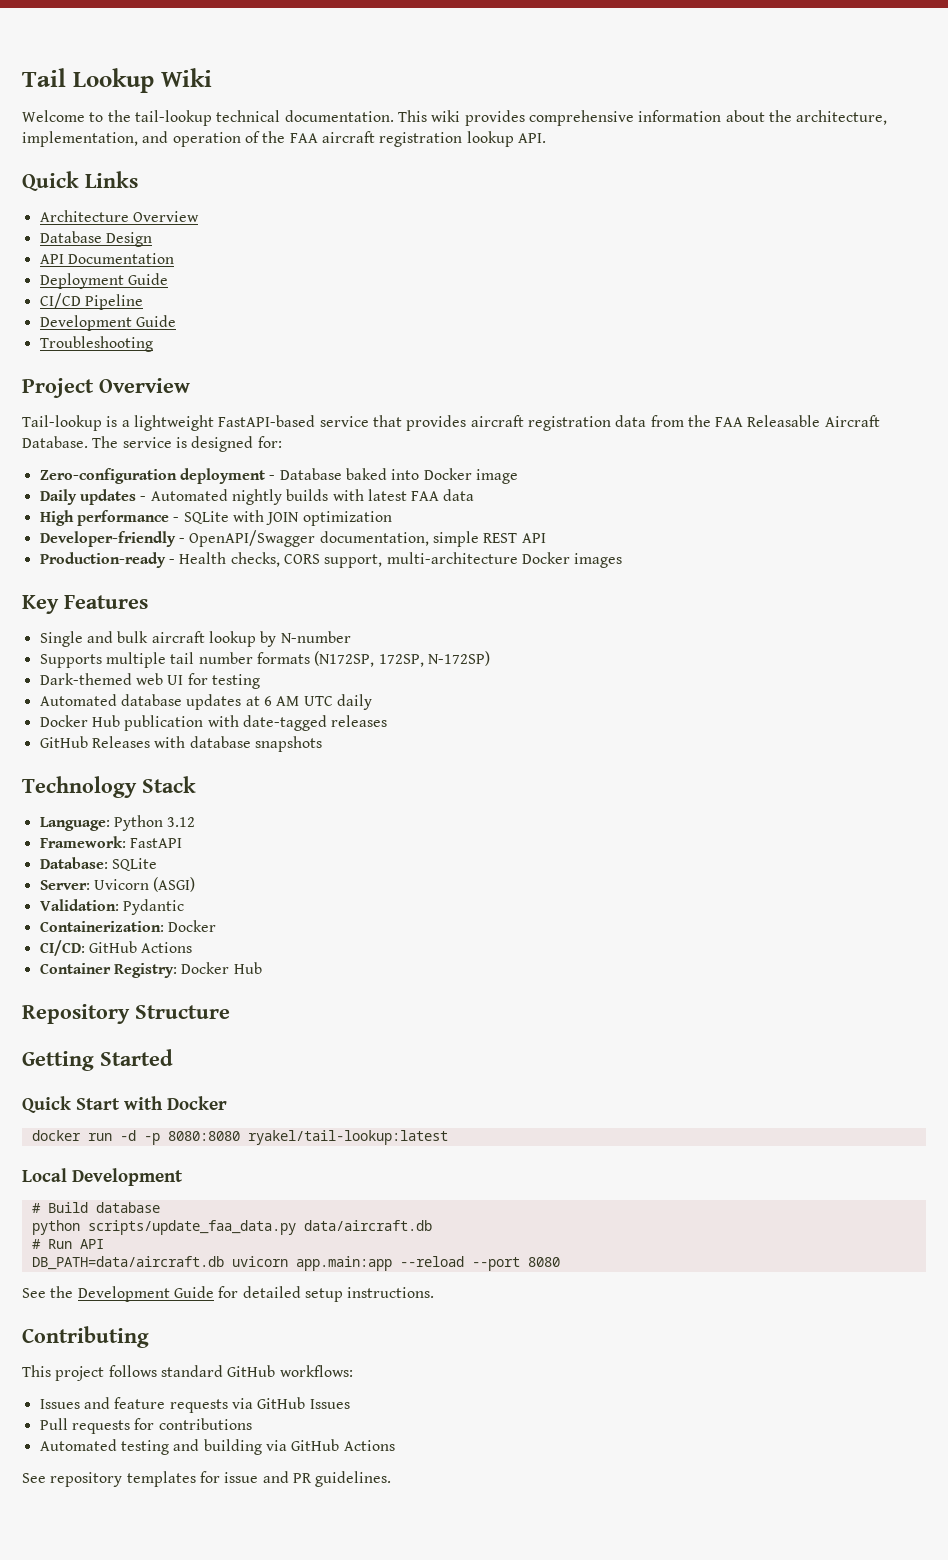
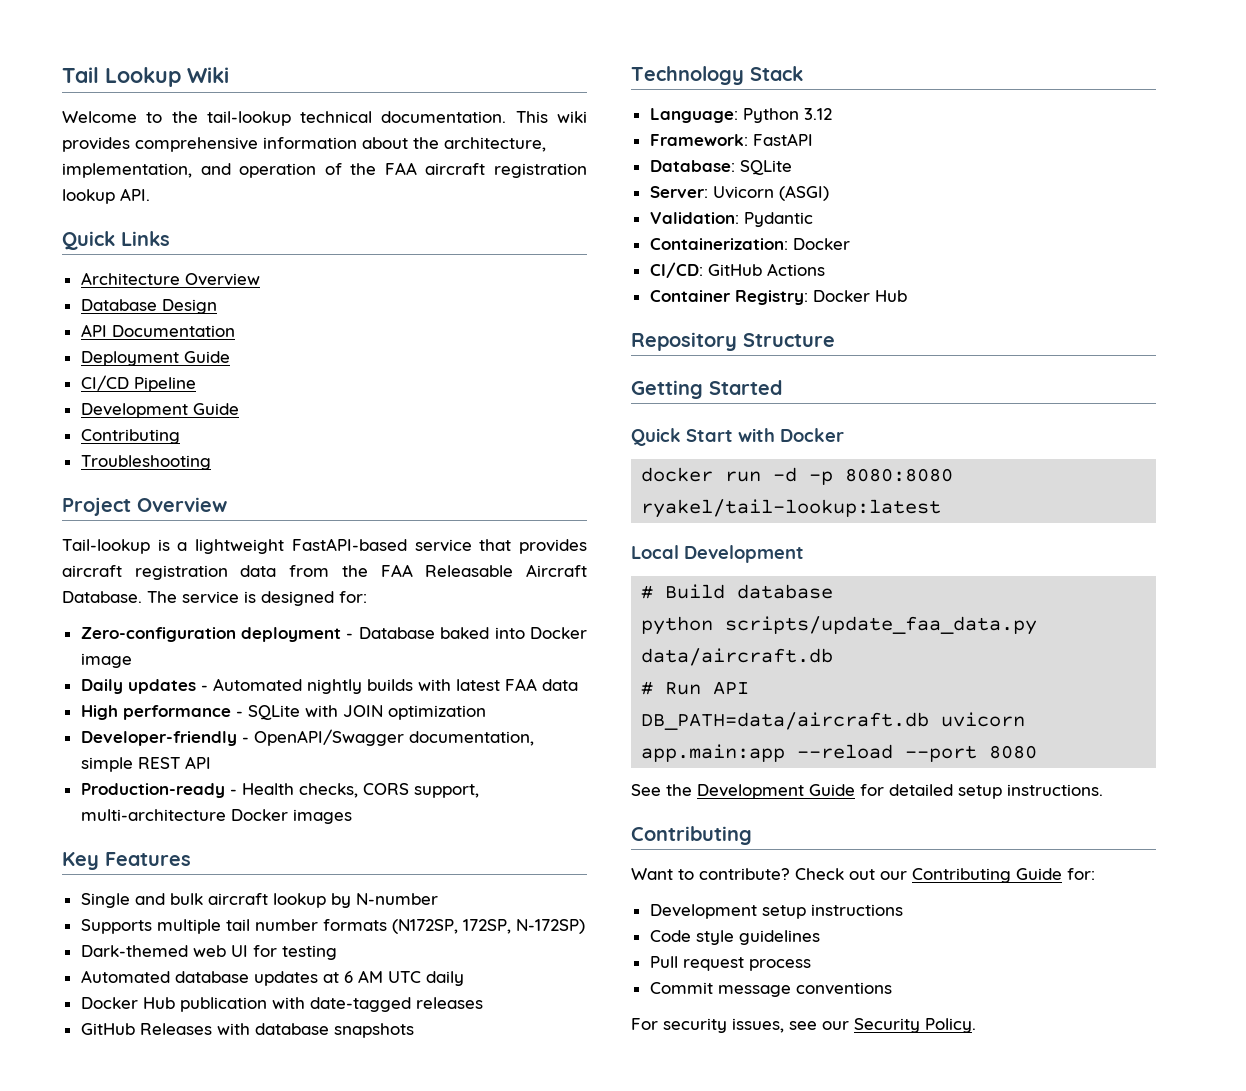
  CI/CD Pipeline
  Development Guide
+ Contributing
- This project follows standard GitHub workflows:
- Issues and feature requests via GitHub Issues
- Pull requests for contributions
- Automated testing and building via GitHub Actions
- See repository templates for issue and PR guidelines.
+ Want to contribute? Check out our Contributing Guide for:
+ Development setup instructions
+ Code style guidelines
+ Pull request process
+ Commit message conventions
+ For security issues, see our Security Policy.

